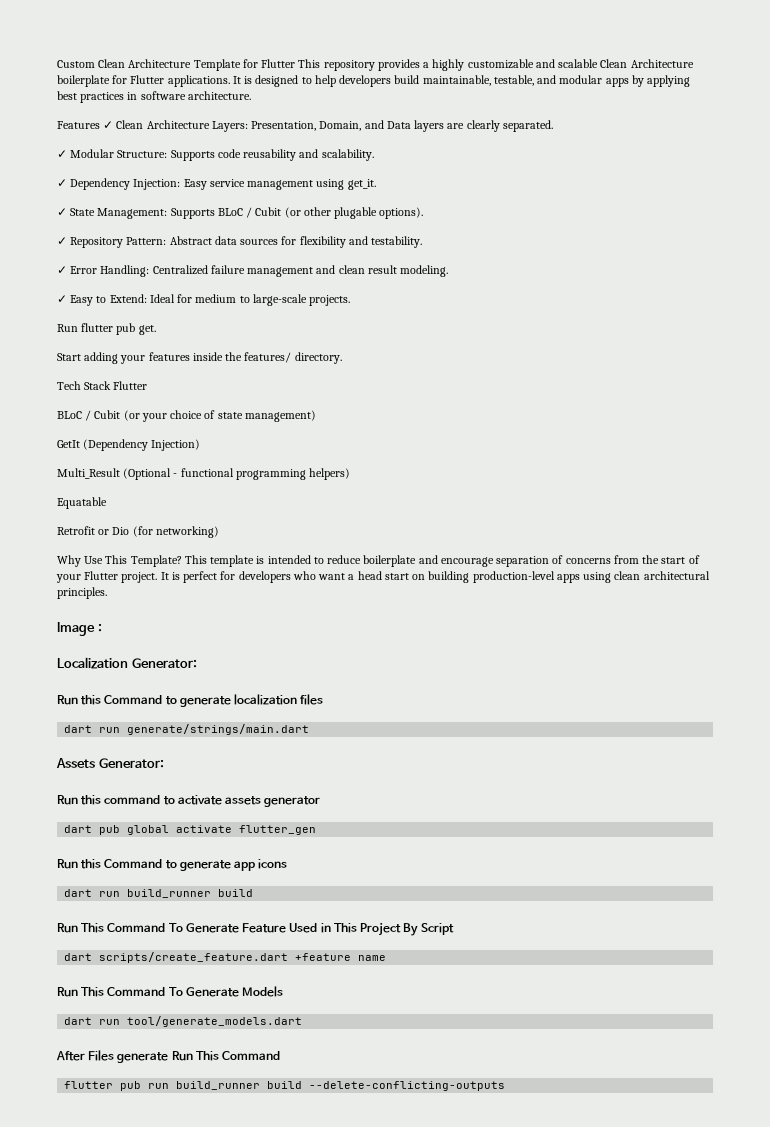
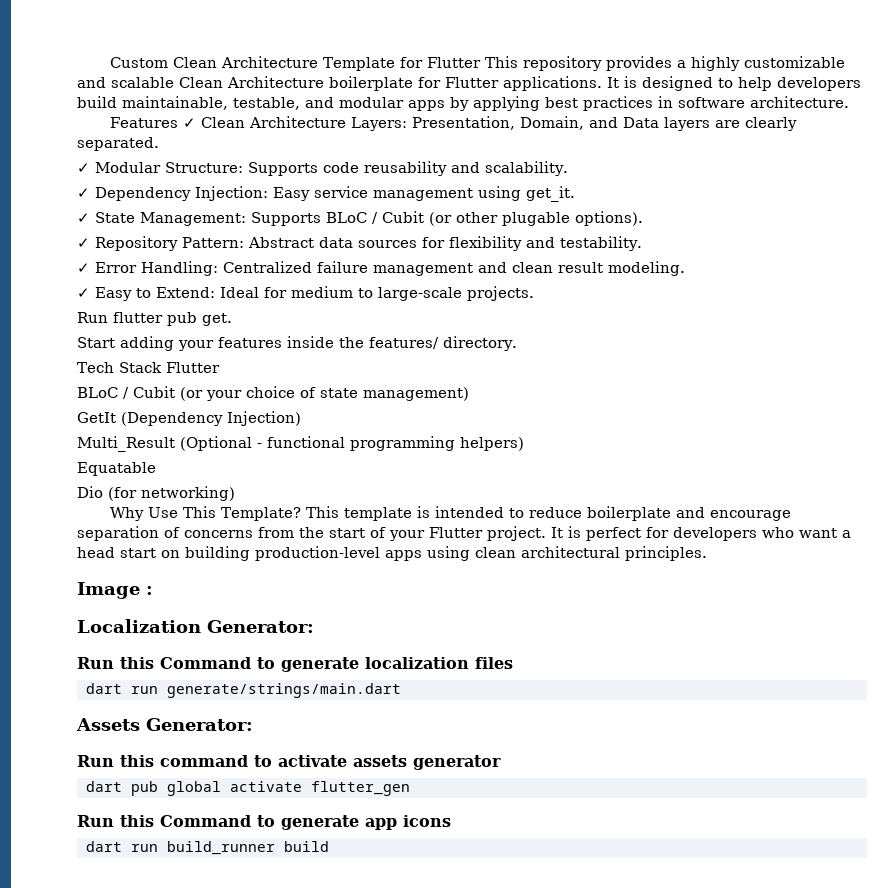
- Retrofit or Dio (for networking)
+ Dio (for networking)
- Run This Command To Generate Feature Used in This Project By Script
- dart scripts/create_feature.dart +feature name
- Run This Command To Generate Models
- dart run tool/generate_models.dart
- After Files generate Run This Command
- flutter pub run build_runner build --delete-conflicting-outputs

